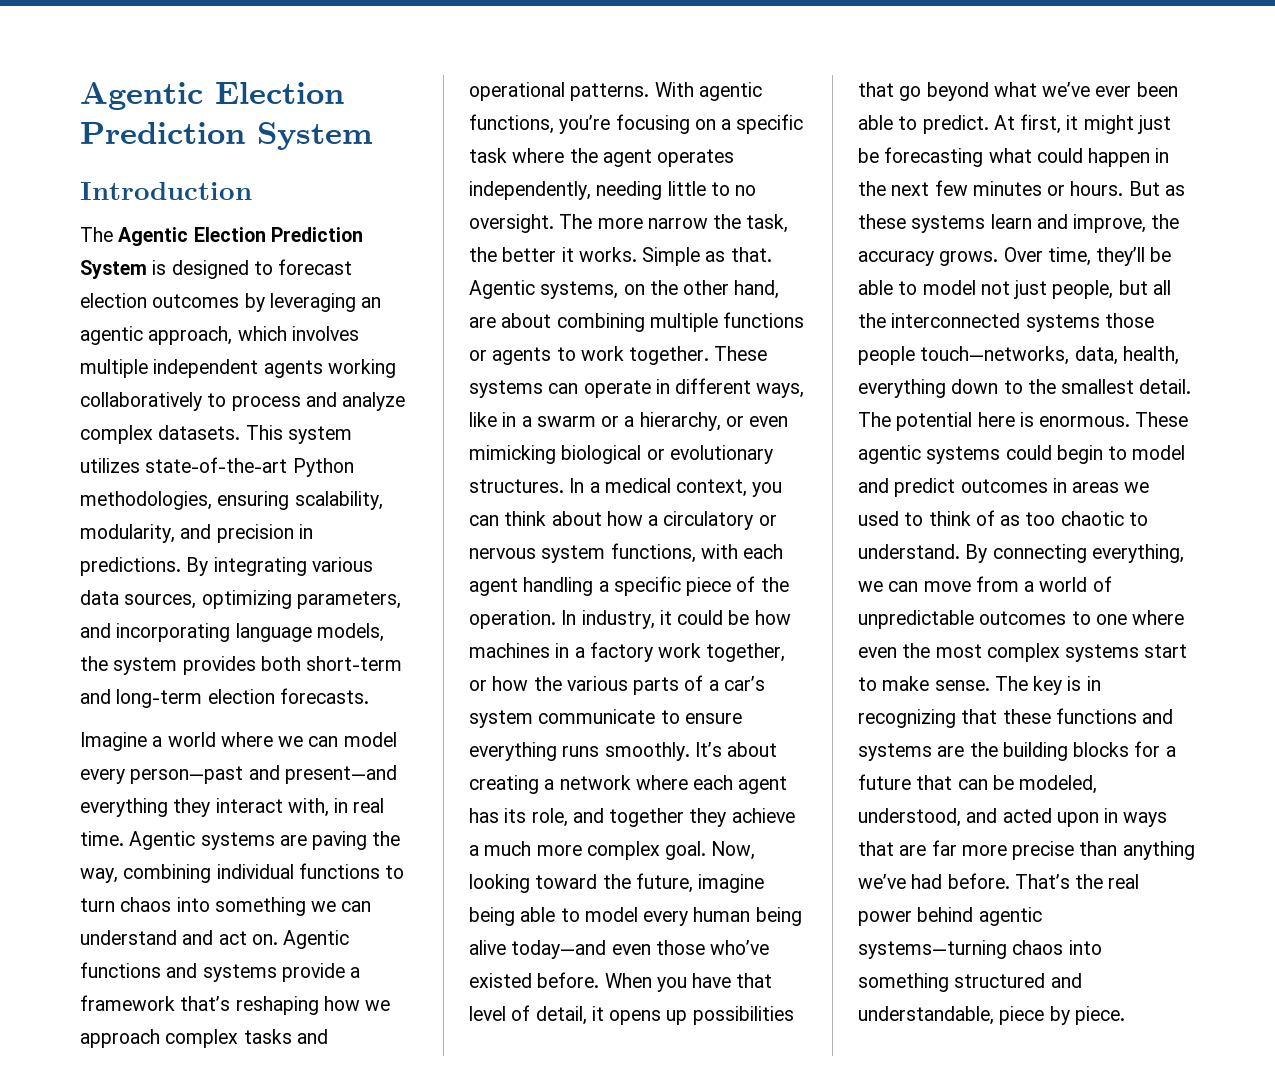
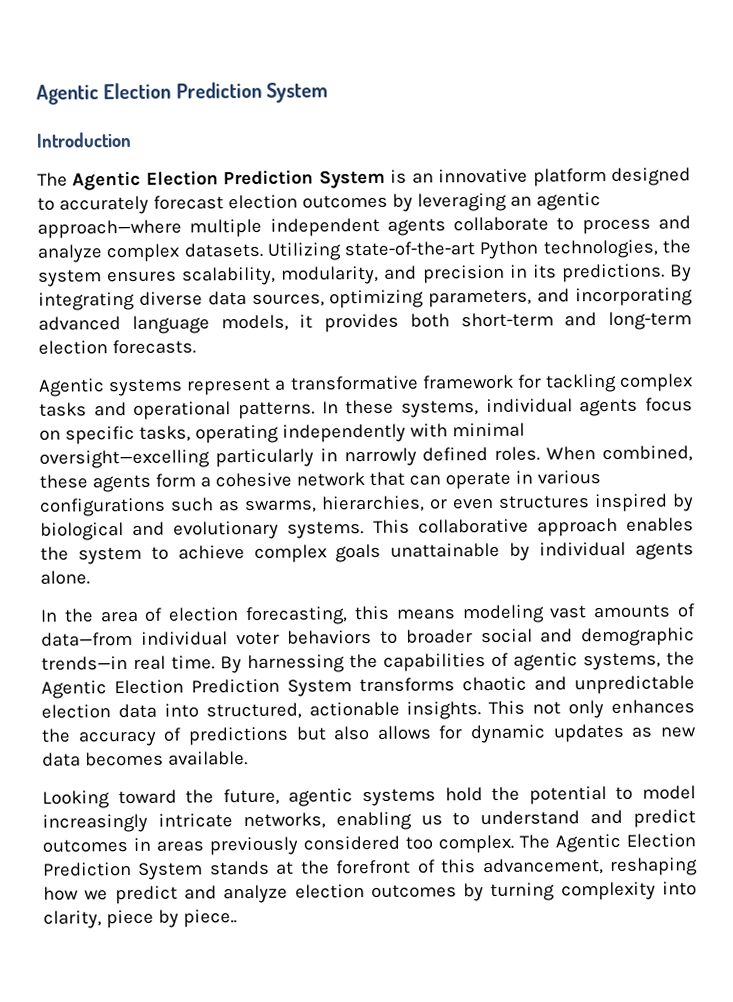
- The Agentic Election Prediction System is designed to forecast election outcomes by leveraging an agentic approach, which involves multiple independent agents working collaboratively to process and analyze complex datasets.
+ The Agentic Election Prediction System is an innovative platform designed to accurately forecast election outcomes by leveraging an agentic approach—where multiple independent agents collaborate to process and analyze complex datasets.
- This system utilizes state-of-the-art Python methodologies, ensuring scalability, modularity, and precision in predictions.
+ Utilizing state-of-the-art Python technologies, the system ensures scalability, modularity, and precision in its predictions.
- By integrating various data sources, optimizing parameters, and incorporating language models, the system provides both short-term and long-term election forecasts.
+ By integrating diverse data sources, optimizing parameters, and incorporating advanced language models, it provides both short-term and long-term election forecasts.
- Imagine a world where we can model every person—past and present—and everything they interact with, in real time. Agentic systems are paving the way, combining individual functions to turn chaos into something we can understand and act on. Agentic functions and systems provide a framework that’s reshaping how we approach complex tasks and operational patterns.
+ Agentic systems represent a transformative framework for tackling complex tasks and operational patterns.
- With agentic functions, you’re focusing on a specific task where the agent operates independently, needing little to no oversight. The more narrow the task, the better it works. Simple as that. Agentic systems, on the other hand, are about combining multiple functions or agents to work together. These systems can operate in different ways, like in a swarm or a hierarchy, or even mimicking biological or evolutionary structures. In a medical context, you can think about how a circulatory or nervous system functions, with each agent handling a specific piece of the operation. In industry, it could be how machines in a factory work together, or how the various parts of a car’s system communicate to ensure everything runs smoothly. It’s about creating a network where each agent has its role, and together they achieve a much more complex goal. Now, looking toward the future, imagine being able to model every human being alive today—and even those who’ve existed before. When you have that level of detail, it opens up possibilities that go beyond what we’ve ever been able to predict. At first, it might just be forecasting what could happen in the next few minutes or hours. But as these systems learn and improve, the accuracy grows. Over time, they’ll be able to model not just people, but all the interconnected systems those people touch—networks, data, health, everything down to the smallest detail. The potential here is enormous. These agentic systems could begin to model and predict outcomes in areas we used to think of as too chaotic to understand. By connecting everything, we can move from a world of unpredictable outcomes to one where even the most complex systems start to make sense. The key is in recognizing that these functions and systems are the building blocks for a future that can be modeled, understood, and acted upon in ways that are far more precise than anything we’ve had before. That’s the real power behind agentic systems—turning chaos into something structured and understandable, piece by piece.
+ In these systems, individual agents focus on specific tasks, operating independently with minimal oversight—excelling particularly in narrowly defined roles. When combined, these agents form a cohesive network that can operate in various configurations such as swarms, hierarchies, or even structures inspired by biological and evolutionary systems. This collaborative approach enables the system to achieve complex goals unattainable by individual agents alone.
+ In the area of election forecasting, this means modeling vast amounts of data—from individual voter behaviors to broader social and demographic trends—in real time. By harnessing the capabilities of agentic systems, the Agentic Election Prediction System transforms chaotic and unpredictable election data into structured, actionable insights. This not only enhances the accuracy of predictions but also allows for dynamic updates as new data becomes available.
+ Looking toward the future, agentic systems hold the potential to model increasingly intricate networks, enabling us to understand and predict outcomes in areas previously considered too complex. The Agentic Election Prediction System stands at the forefront of this advancement, reshaping how we predict and analyze election outcomes by turning complexity into clarity, piece by piece..

